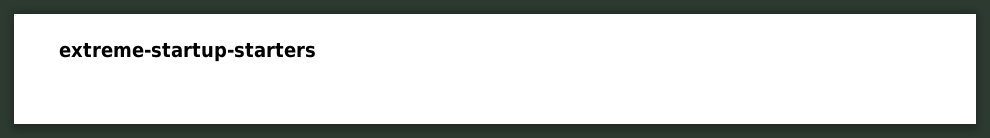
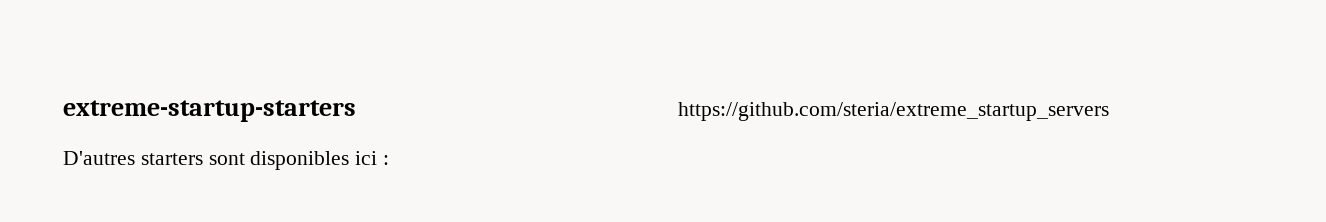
+ D'autres starters sont disponibles ici : https://github.com/steria/extreme_startup_servers

